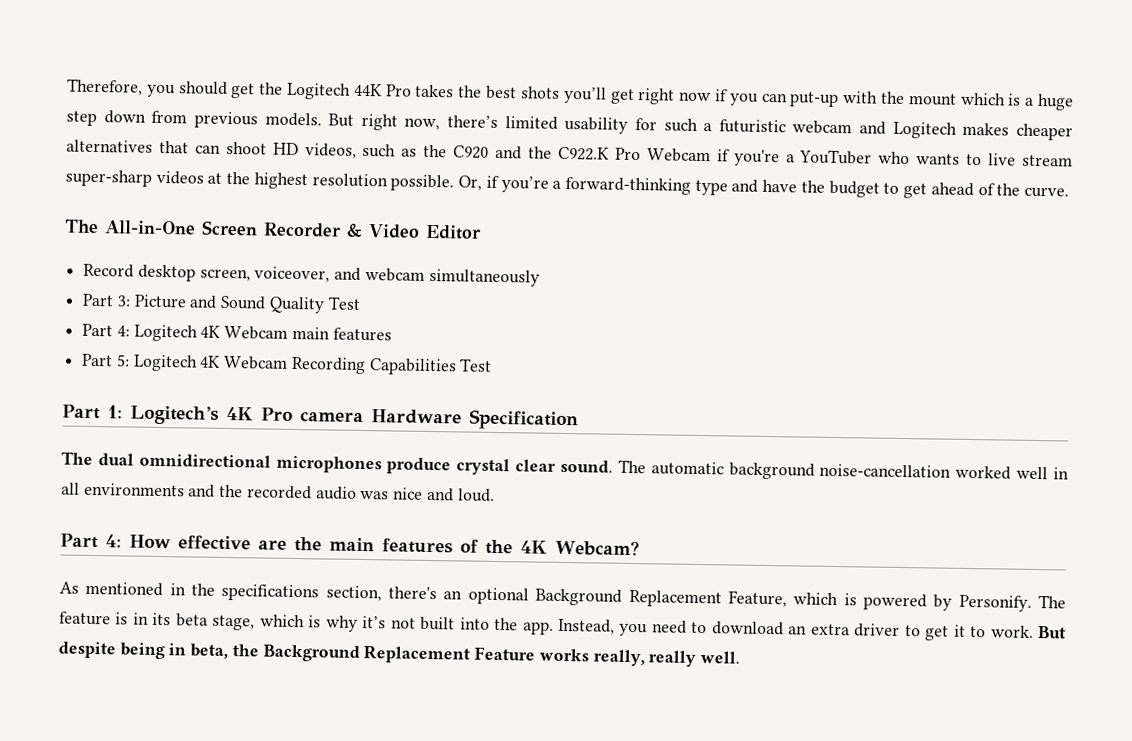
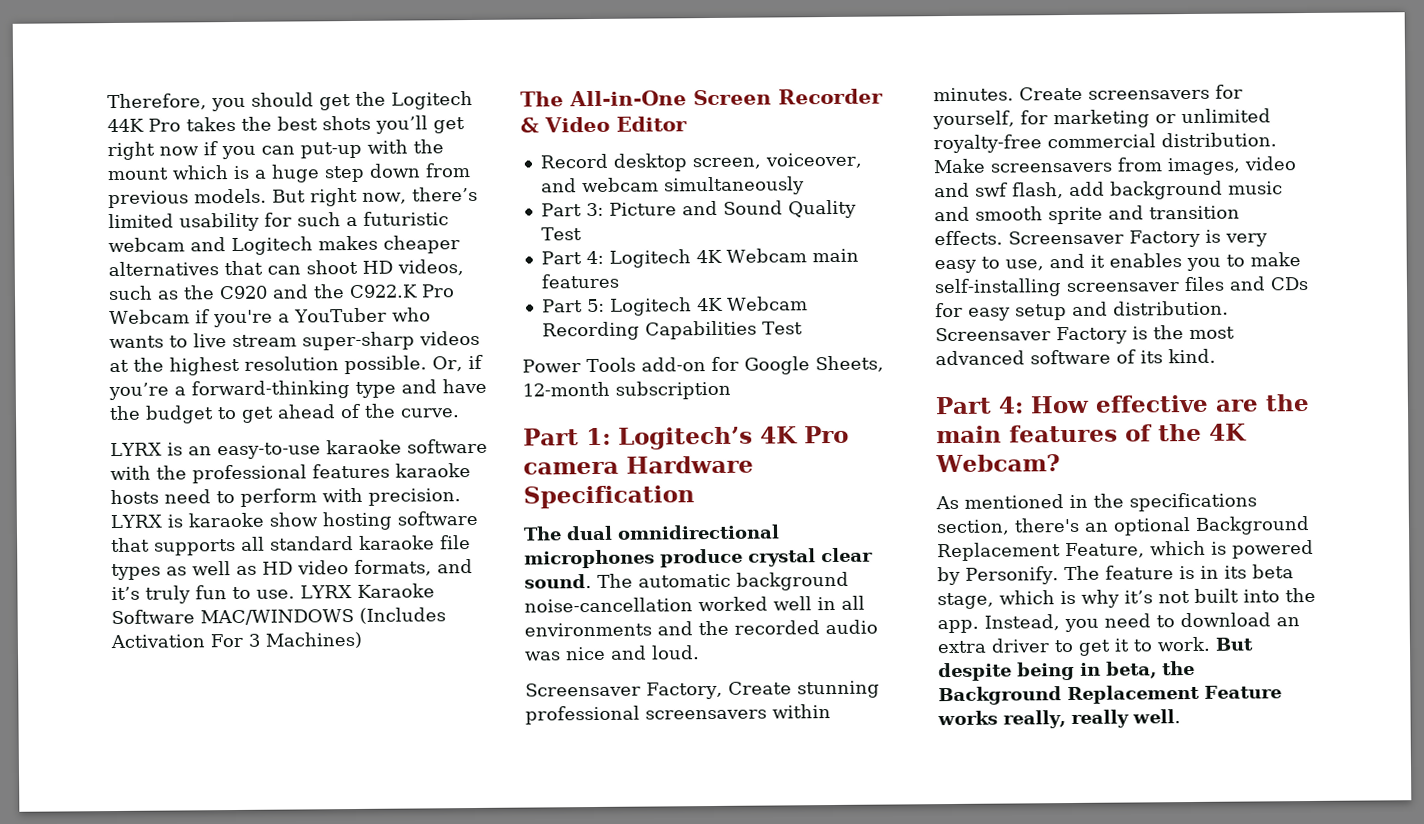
+ LYRX is an easy-to-use karaoke software with the professional features karaoke hosts need to perform with precision. LYRX is karaoke show hosting software that supports all standard karaoke file types as well as HD video formats, and it’s truly fun to use. LYRX Karaoke Software MAC/WINDOWS (Includes Activation For 3 Machines)
+ Power Tools add-on for Google Sheets, 12-month subscription
+ Screensaver Factory, Create stunning professional screensavers within minutes. Create screensavers for yourself, for marketing or unlimited royalty-free commercial distribution. Make screensavers from images, video and swf flash, add background music and smooth sprite and transition effects. Screensaver Factory is very easy to use, and it enables you to make self-installing screensaver files and CDs for easy setup and distribution. Screensaver Factory is the most advanced software of its kind.

